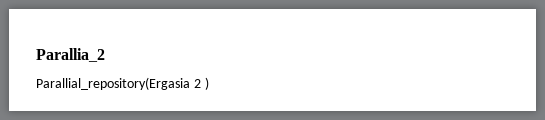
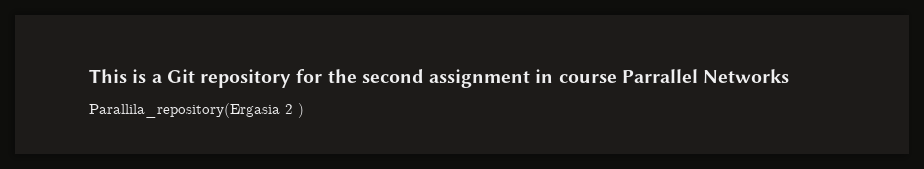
- Parallia_2
- Parallial_repository(Ergasia 2 )
+ This is a Git repository for the second assignment in course Parrallel Networks
+ Parallila_repository(Ergasia 2 )

